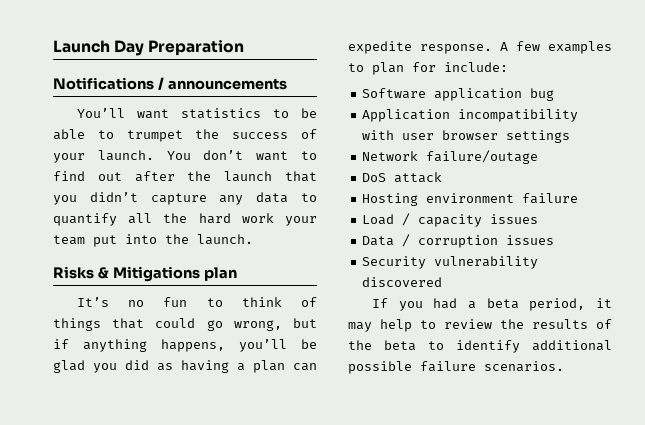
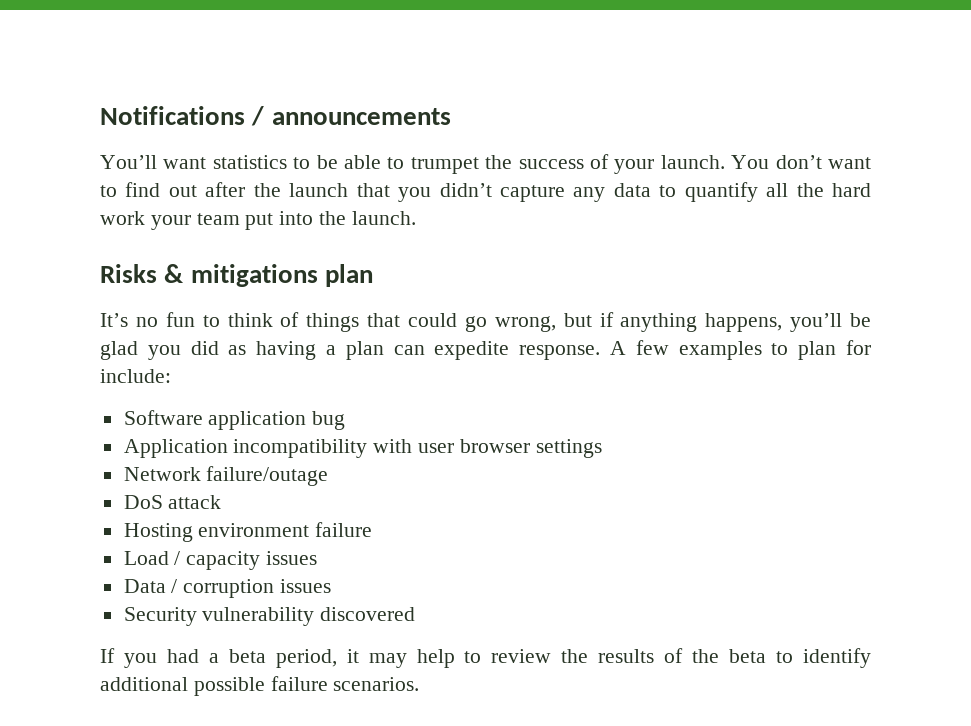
- Launch Day Preparation
- Risks & Mitigations plan
+ Risks & mitigations plan

